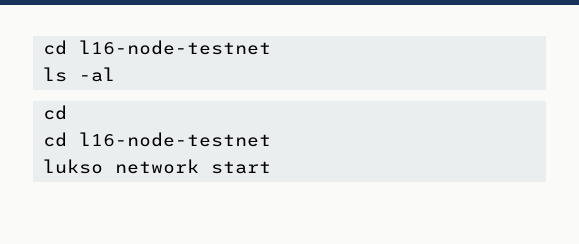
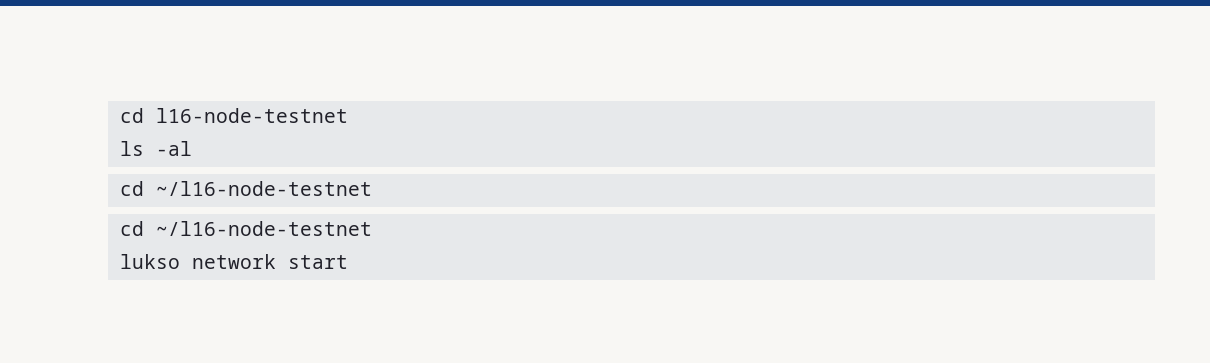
  ls -al
- cd
- cd l16-node-testnet
+ cd ~/l16-node-testnet
+ cd ~/l16-node-testnet

